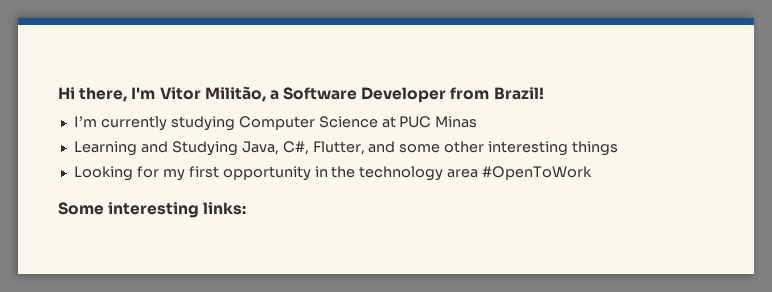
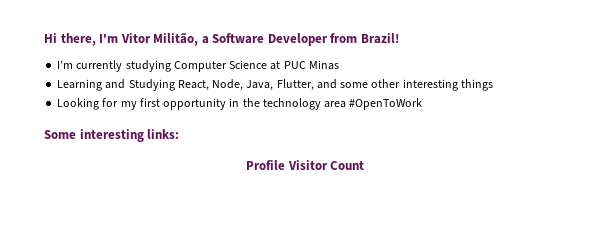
- Learning and Studying Java, C#, Flutter, and some other interesting things
+ Learning and Studying React, Node, Java, Flutter, and some other interesting things
+ Profile Visitor Count

